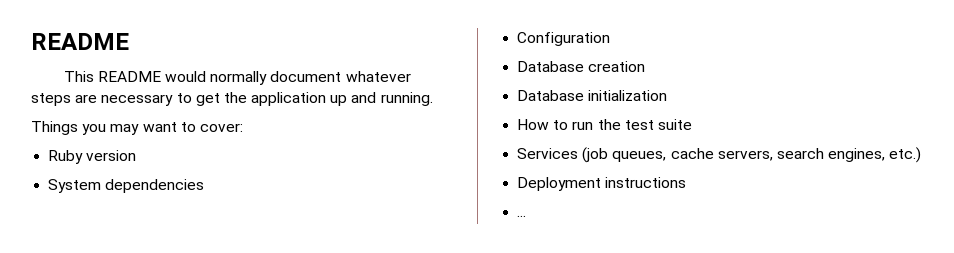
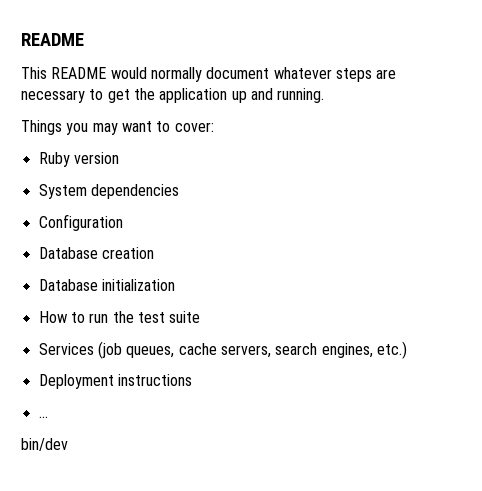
+ bin/dev

